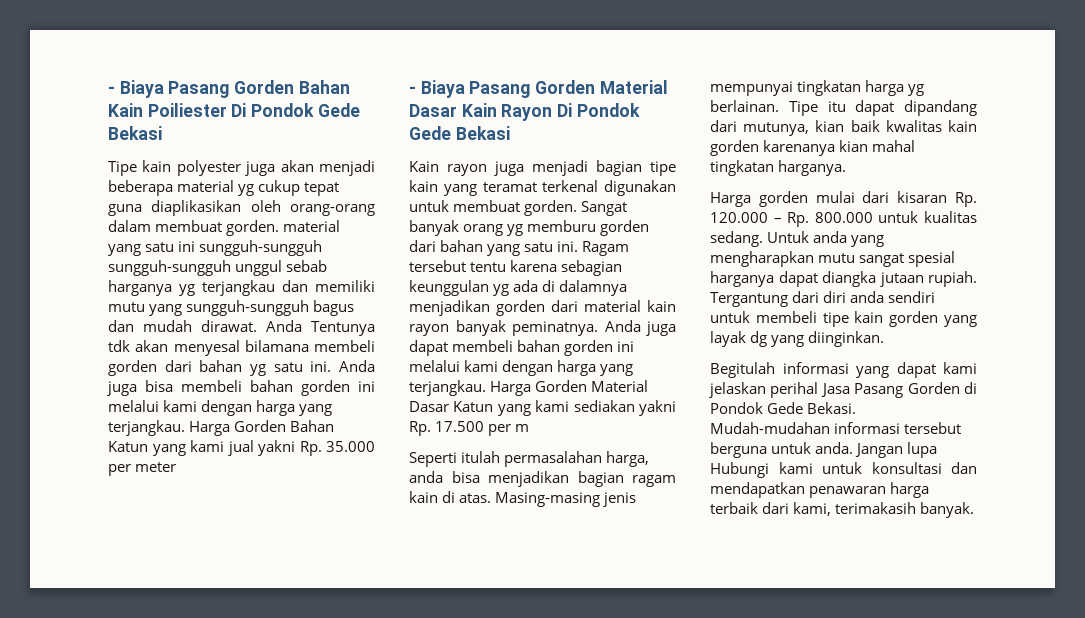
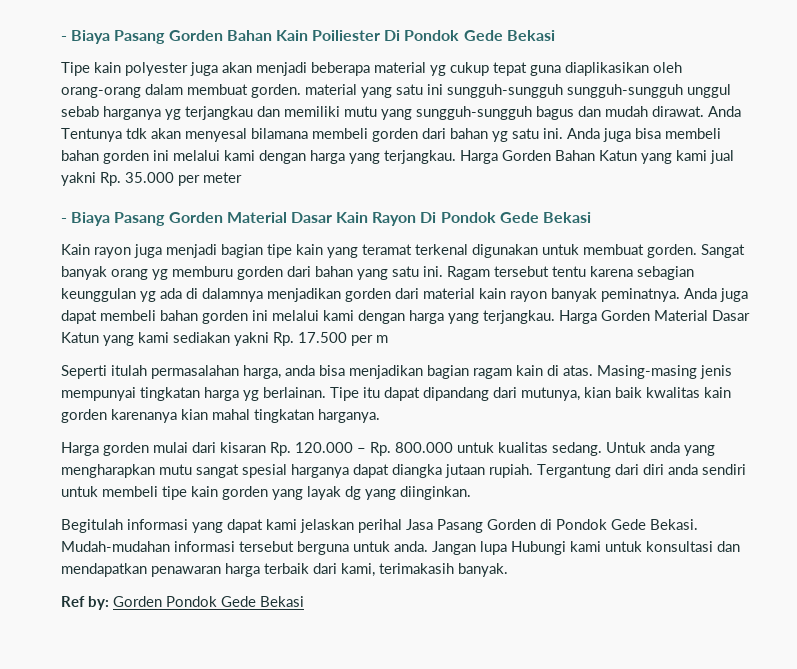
+ Ref by: Gorden Pondok Gede Bekasi

